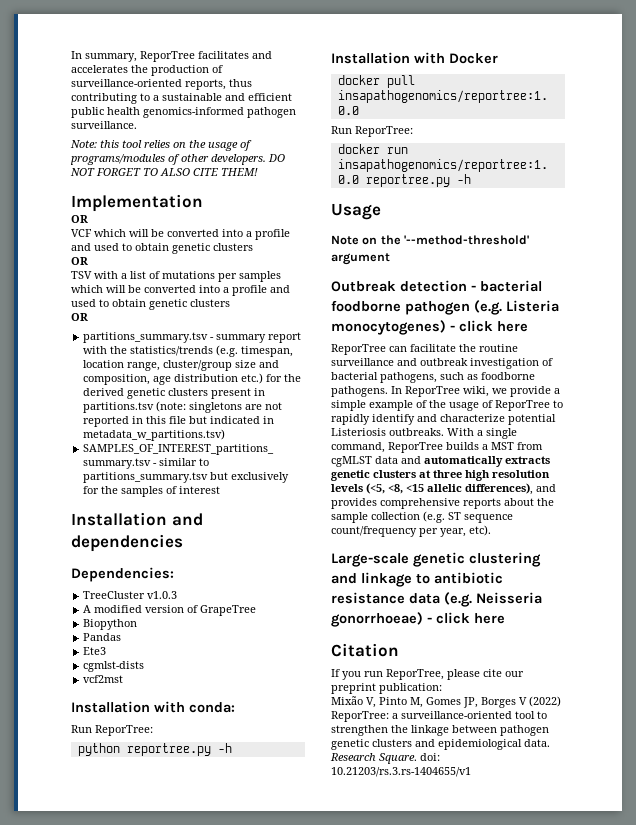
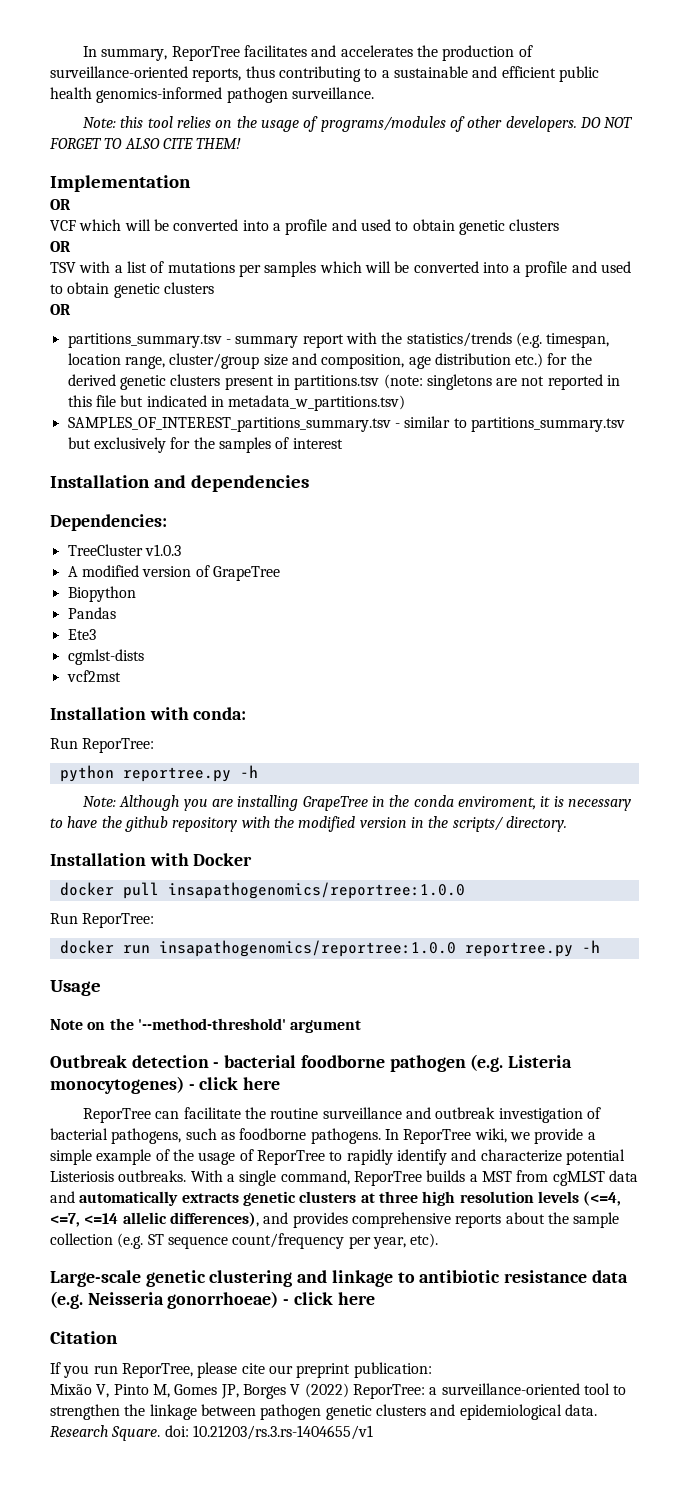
+ Note: Although you are installing GrapeTree in the conda enviroment, it is necessary to have the github repository with the modified version in the scripts/ directory.
- With a single command, ReporTree builds a MST from cgMLST data and automatically extracts genetic clusters at three high resolution levels (<5, <8, <15 allelic differences), and provides comprehensive reports about the sample collection (e.g. ST sequence count/frequency per year, etc).
+ With a single command, ReporTree builds a MST from cgMLST data and automatically extracts genetic clusters at three high resolution levels (<=4, <=7, <=14 allelic differences), and provides comprehensive reports about the sample collection (e.g. ST sequence count/frequency per year, etc).

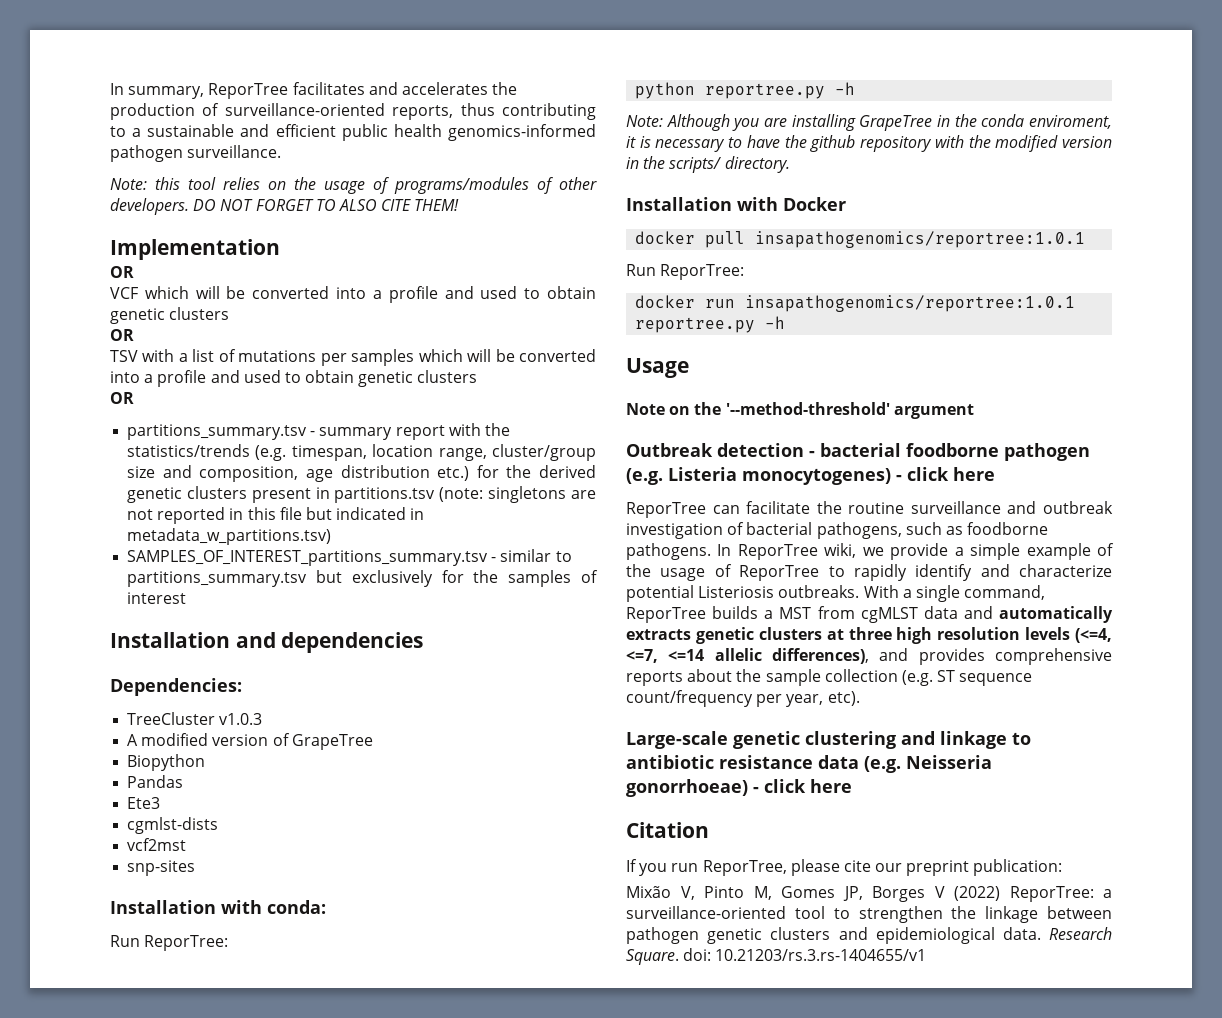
+ snp-sites
- docker pull insapathogenomics/reportree:1.0.0
+ docker pull insapathogenomics/reportree:1.0.1
- docker run insapathogenomics/reportree:1.0.0 reportree.py -h
+ docker run insapathogenomics/reportree:1.0.1 reportree.py -h

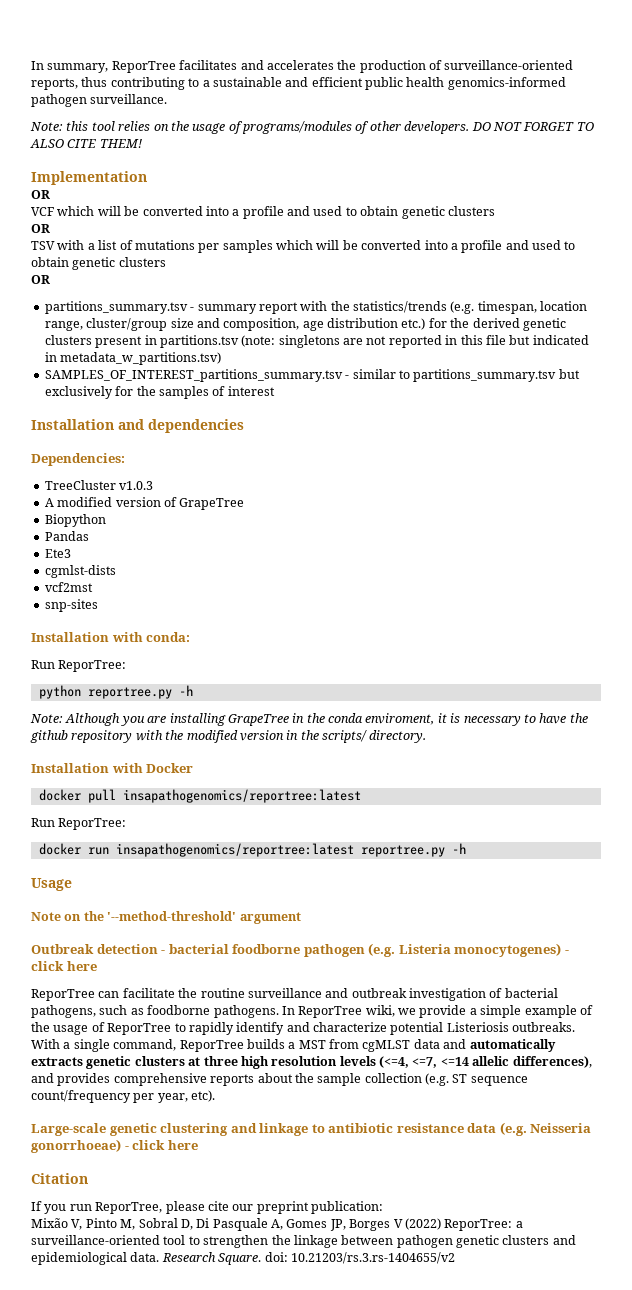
- docker pull insapathogenomics/reportree:1.0.1
+ docker pull insapathogenomics/reportree:latest
- docker run insapathogenomics/reportree:1.0.1 reportree.py -h
+ docker run insapathogenomics/reportree:latest reportree.py -h
- Mixão V, Pinto M, Gomes JP, Borges V (2022) ReporTree: a surveillance-oriented tool to strengthen the linkage between pathogen genetic clusters and epidemiological data.
+ Mixão V, Pinto M, Sobral D, Di Pasquale A, Gomes JP, Borges V (2022) ReporTree: a surveillance-oriented tool to strengthen the linkage between pathogen genetic clusters and epidemiological data.
- Research Square. doi: 10.21203/rs.3.rs-1404655/v1
+ Research Square. doi: 10.21203/rs.3.rs-1404655/v2

